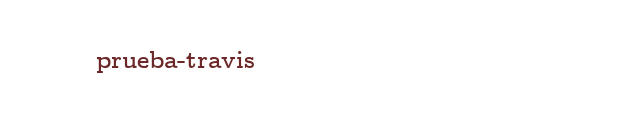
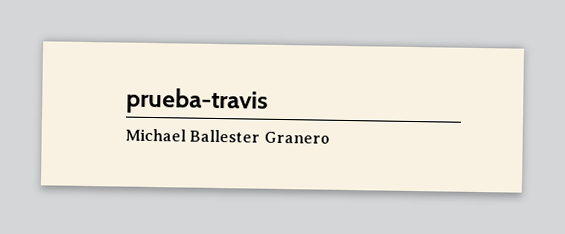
+ Michael Ballester Granero

